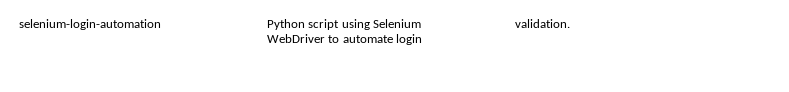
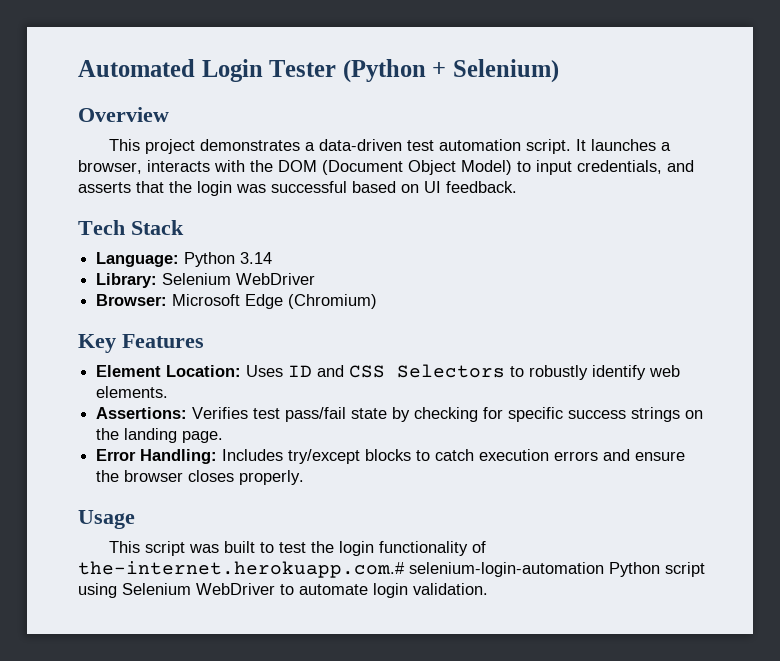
- selenium-login-automation
- Python script using Selenium WebDriver to automate login validation.
+ Automated Login Tester (Python + Selenium)
+ Overview
+ This project demonstrates a data-driven test automation script. It launches a browser, interacts with the DOM (Document Object Model) to input credentials, and asserts that the login was successful based on UI feedback.
+ Tech Stack
+ Language: Python 3.14
+ Library: Selenium WebDriver
+ Browser: Microsoft Edge (Chromium)
+ Key Features
+ Element Location: Uses ID and CSS Selectors to robustly identify web elements.
+ Assertions: Verifies test pass/fail state by checking for specific success strings on the landing page.
+ Error Handling: Includes try/except blocks to catch execution errors and ensure the browser closes properly.
+ Usage
+ This script was built to test the login functionality of the-internet.herokuapp.com.# selenium-login-automation Python script using Selenium WebDriver to automate login validation.

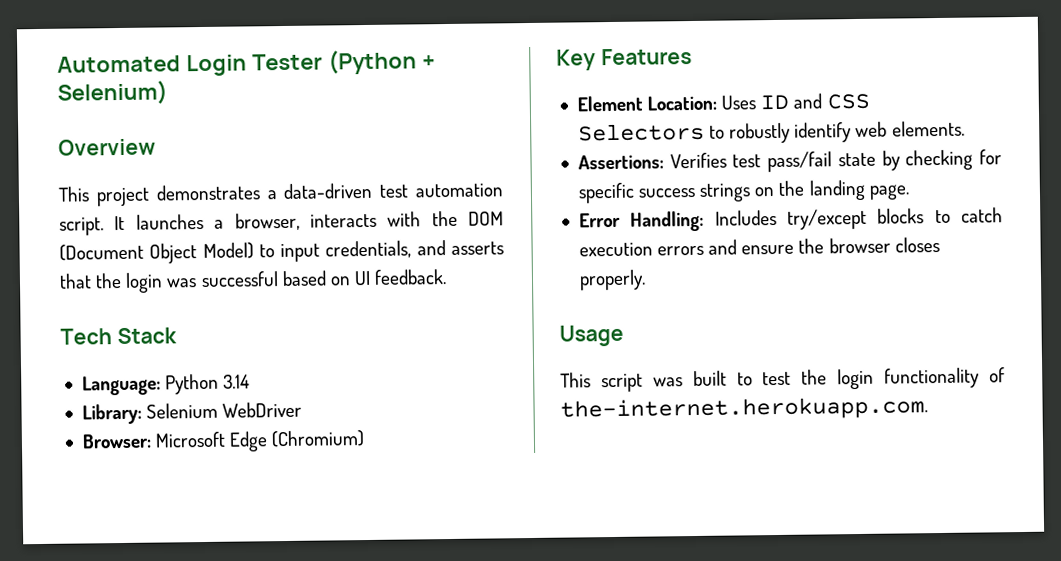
- This script was built to test the login functionality of the-internet.herokuapp.com.# selenium-login-automation Python script using Selenium WebDriver to automate login validation.
+ This script was built to test the login functionality of the-internet.herokuapp.com.

